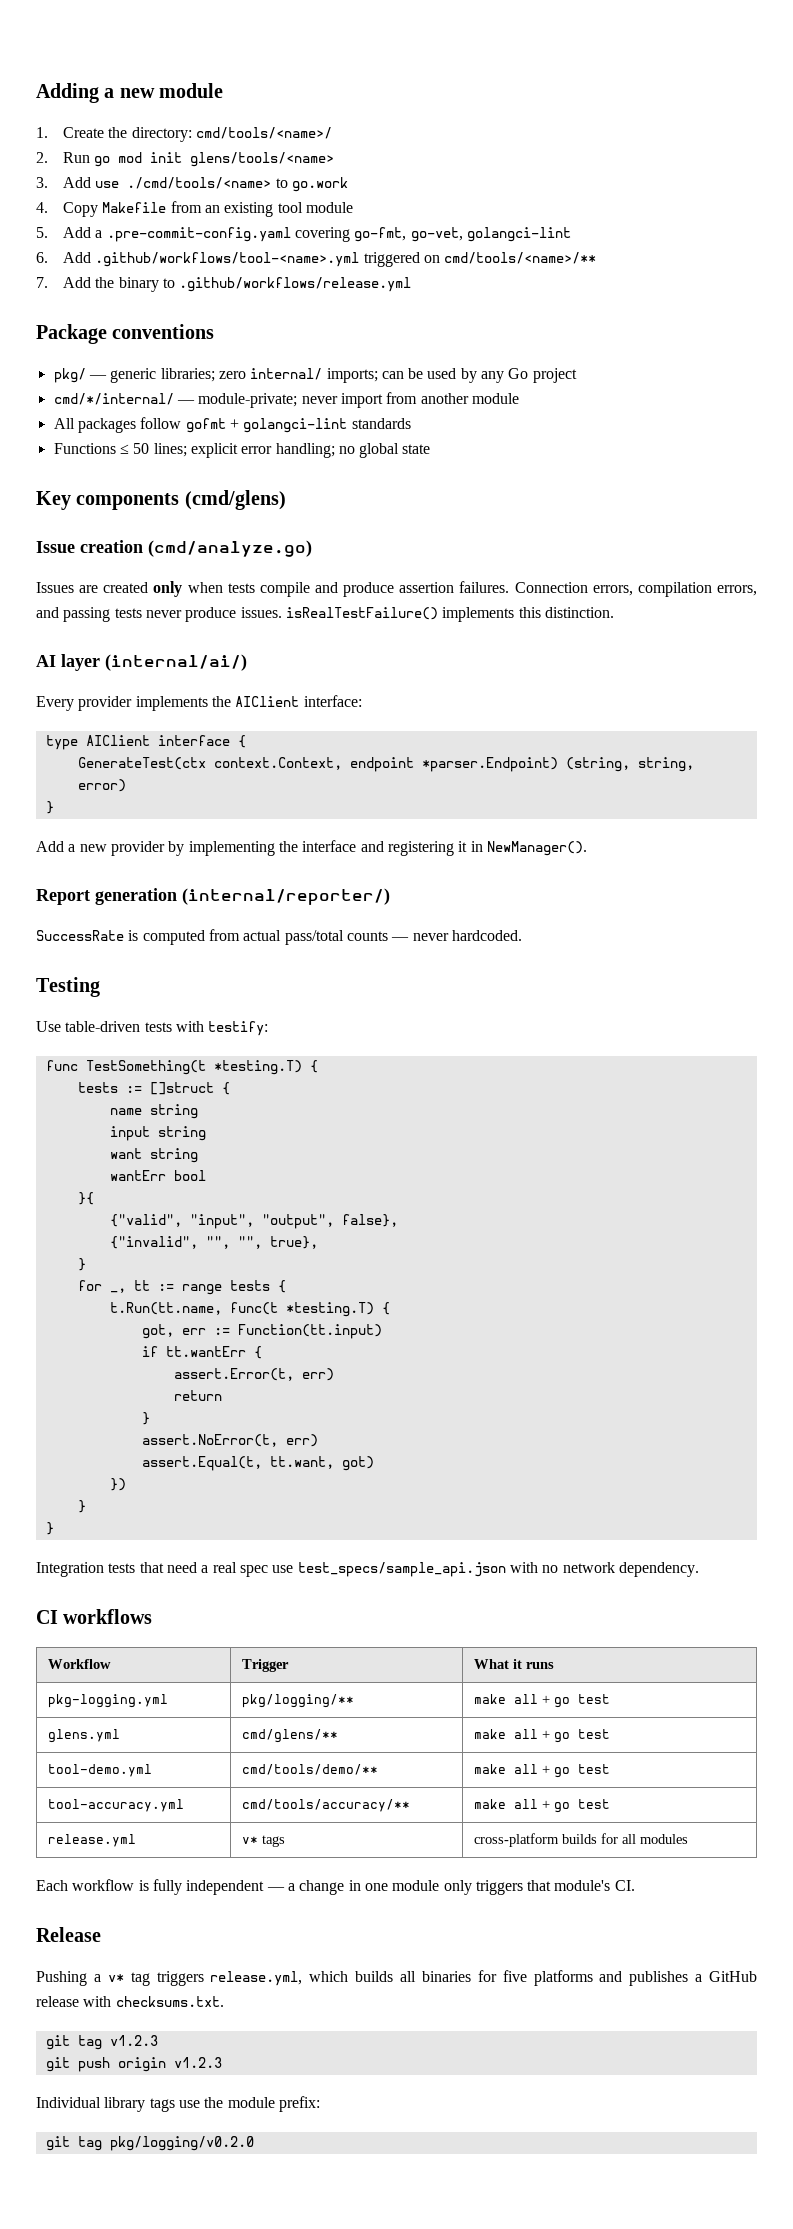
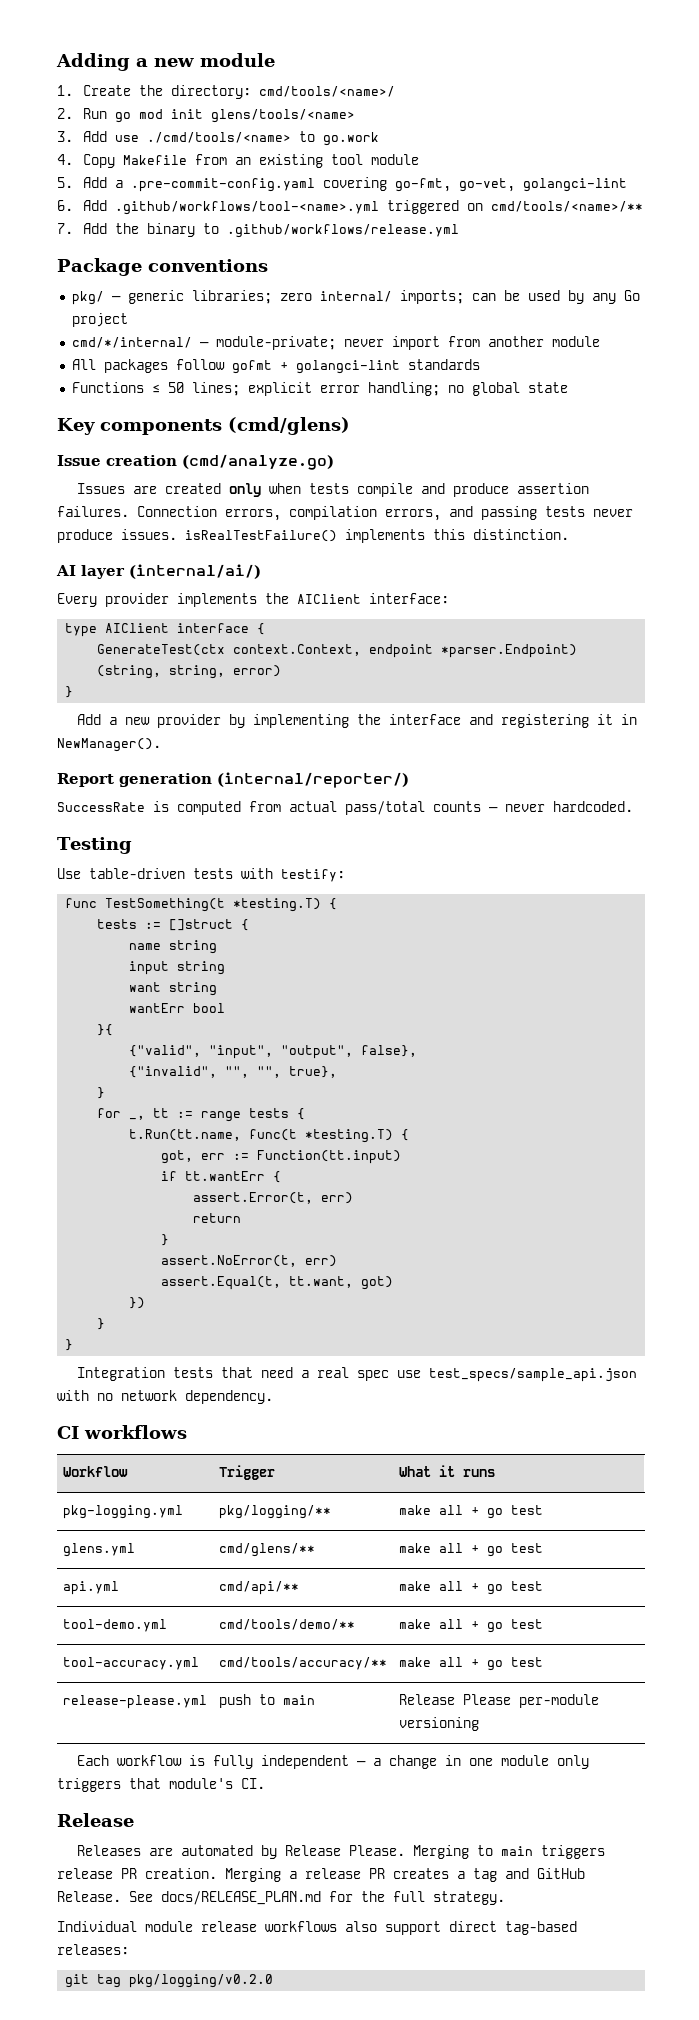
+ api.yml | cmd/api/** | make all + go test
- release.yml | v* tags | cross-platform builds for all modules
+ release-please.yml | push to main | Release Please per-module versioning
- Pushing a v* tag triggers release.yml, which builds all binaries for five platforms and publishes a GitHub release with checksums.txt.
- git tag v1.2.3
- git push origin v1.2.3
- Individual library tags use the module prefix:
+ Releases are automated by Release Please. Merging to main triggers release PR creation. Merging a release PR creates a tag and GitHub Release. See docs/RELEASE_PLAN.md for the full strategy.
+ Individual module release workflows also support direct tag-based releases:

